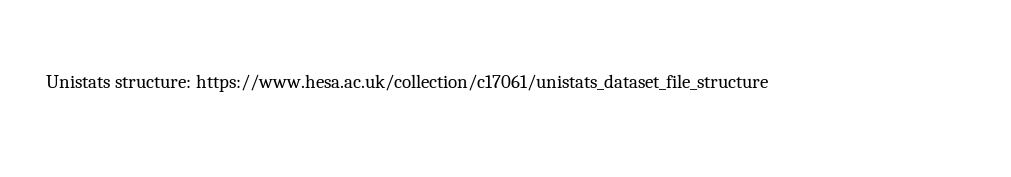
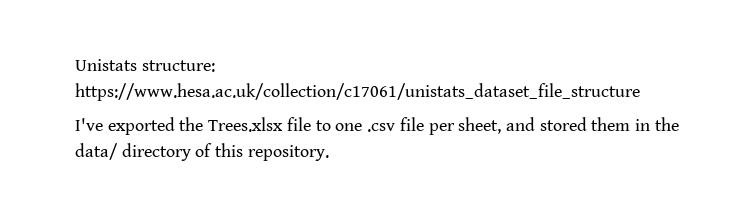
+ I've exported the Trees.xlsx file to one .csv file per sheet, and stored them in the data/ directory of this repository.

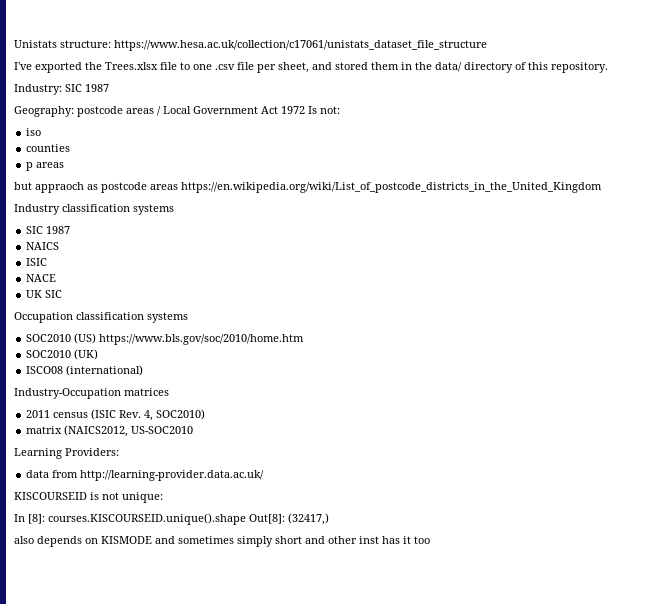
+ Industry: SIC 1987
+ Geography: postcode areas / Local Government Act 1972 Is not:
+ iso
+ counties
+ p areas
+ but appraoch as postcode areas https://en.wikipedia.org/wiki/List_of_postcode_districts_in_the_United_Kingdom
+ Industry classification systems
+ SIC 1987
+ NAICS
+ ISIC
+ NACE
+ UK SIC
+ Occupation classification systems
+ SOC2010 (US) https://www.bls.gov/soc/2010/home.htm
+ SOC2010 (UK)
+ ISCO08 (international)
+ Industry-Occupation matrices
+ 2011 census (ISIC Rev. 4, SOC2010)
+ matrix (NAICS2012, US-SOC2010
+ Learning Providers:
+ data from http://learning-provider.data.ac.uk/
+ KISCOURSEID is not unique:
+ In [8]: courses.KISCOURSEID.unique().shape Out[8]: (32417,)
+ also depends on KISMODE and sometimes simply short and other inst has it too

